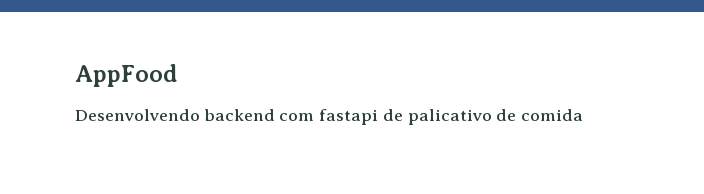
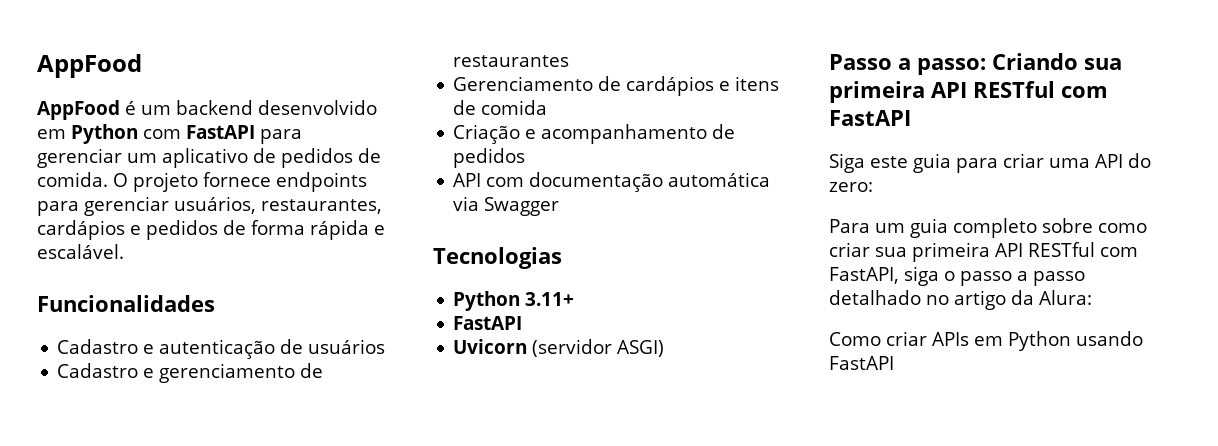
- Desenvolvendo backend com fastapi de palicativo de comida
+ AppFood é um backend desenvolvido em Python com FastAPI para gerenciar um aplicativo de pedidos de comida. O projeto fornece endpoints para gerenciar usuários, restaurantes, cardápios e pedidos de forma rápida e escalável.
+ Funcionalidades
+ Cadastro e autenticação de usuários
+ Cadastro e gerenciamento de restaurantes
+ Gerenciamento de cardápios e itens de comida
+ Criação e acompanhamento de pedidos
+ API com documentação automática via Swagger
+ Tecnologias
+ Python 3.11+
+ FastAPI
+ Uvicorn (servidor ASGI)
+ Passo a passo: Criando sua primeira API RESTful com FastAPI
+ Siga este guia para criar uma API do zero:
+ Para um guia completo sobre como criar sua primeira API RESTful com FastAPI, siga o passo a passo detalhado no artigo da Alura:
+ Como criar APIs em Python usando FastAPI

